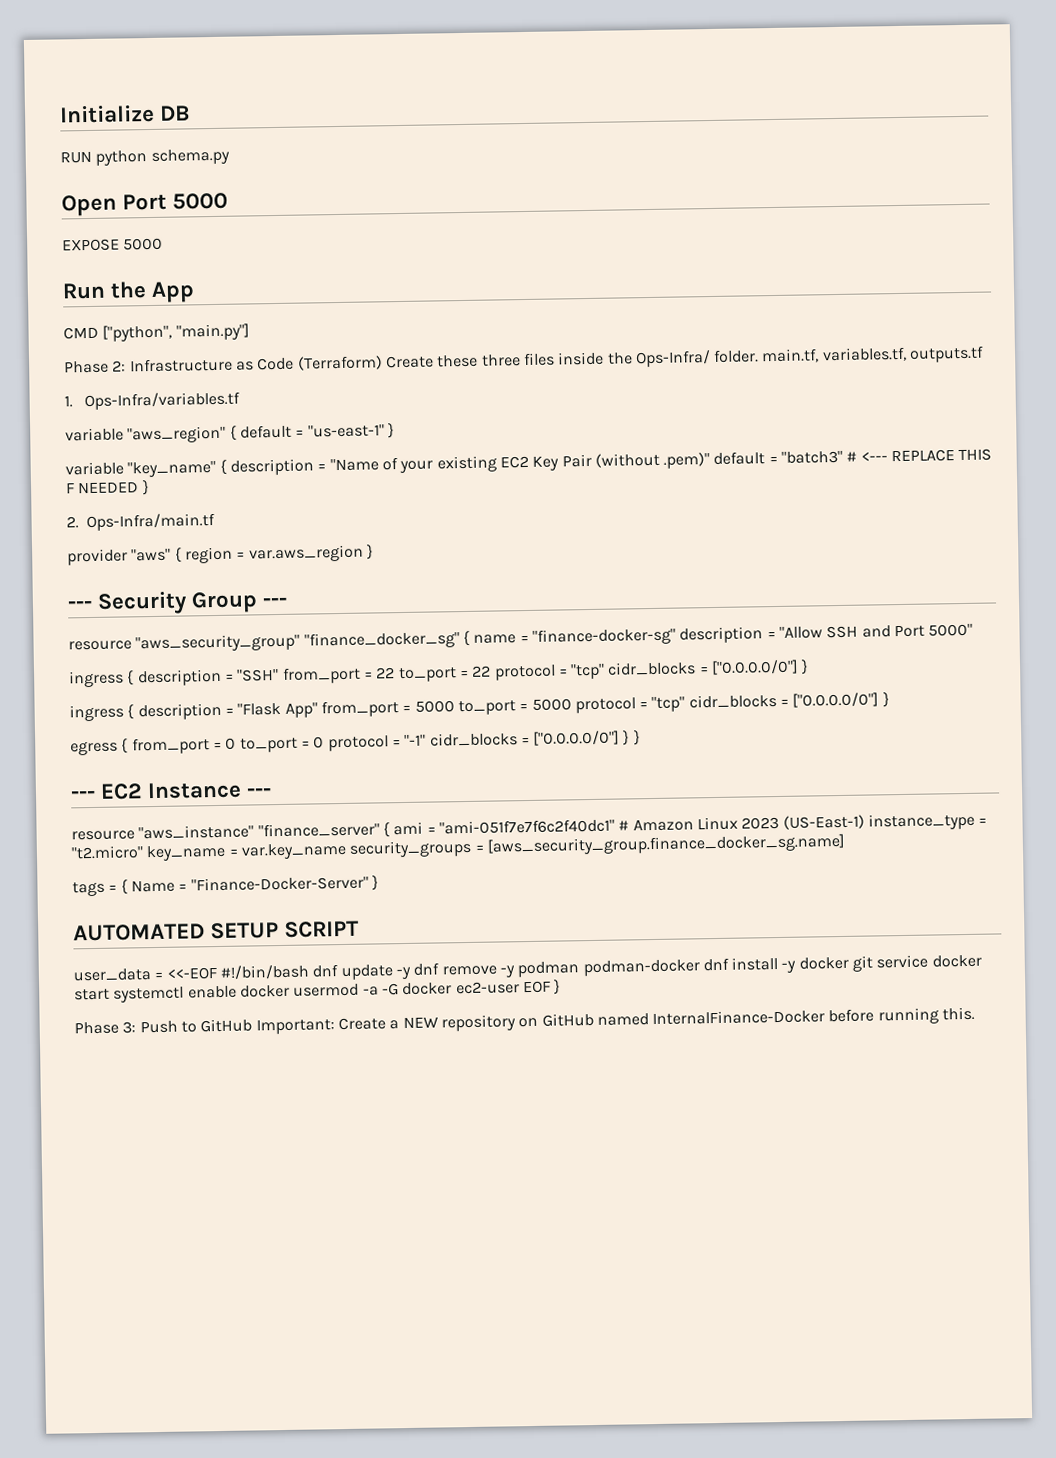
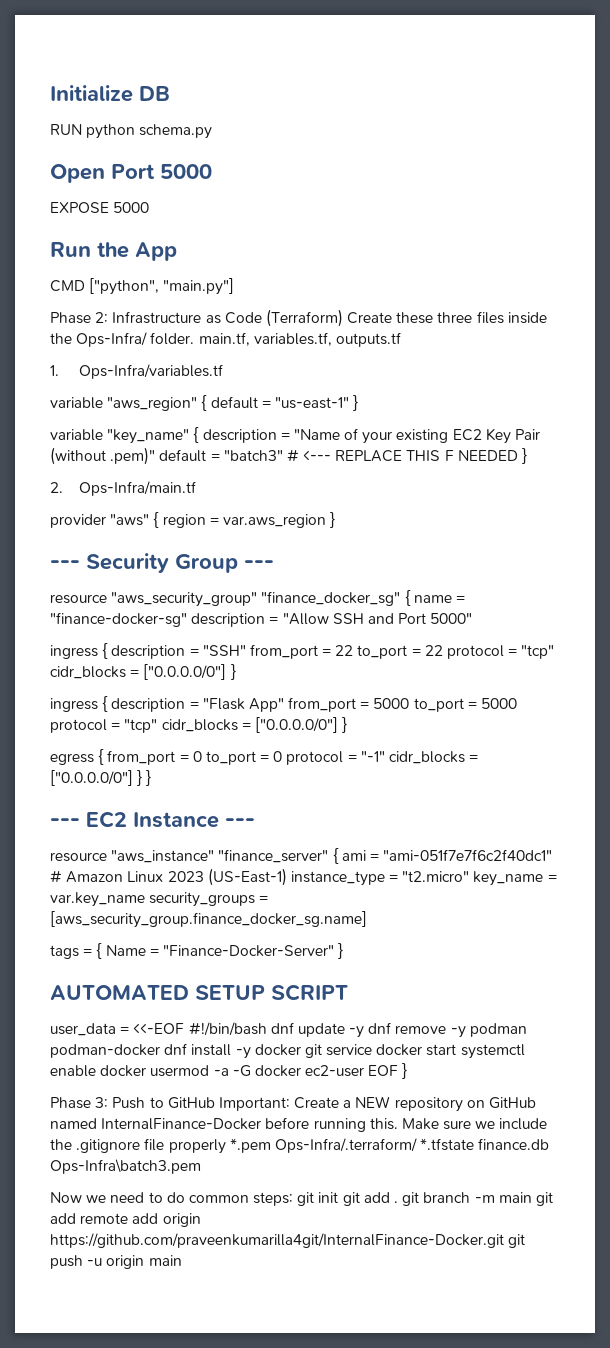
+ Make sure we include the .gitignore file properly *.pem Ops-Infra/.terraform/ *.tfstate finance.db Ops-Infra\batch3.pem
+ Now we need to do common steps: git init git add . git branch -m main git add remote add origin https://github.com/praveenkumarilla4git/InternalFinance-Docker.git git push -u origin main

